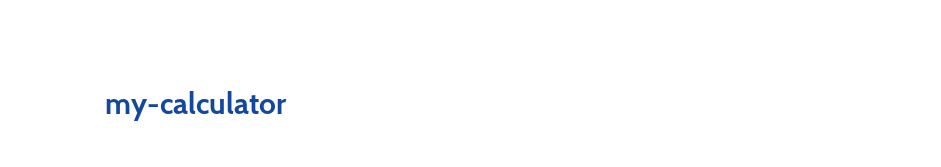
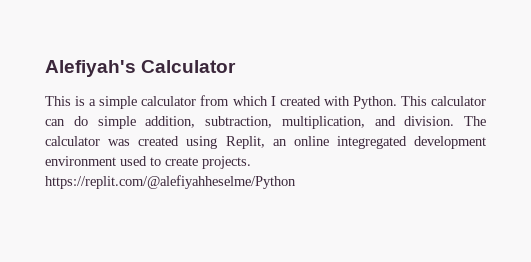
- my-calculator
+ Alefiyah's Calculator
+ This is a simple calculator from which I created with Python. This calculator can do simple addition, subtraction, multiplication, and division. The calculator was created using Replit, an online integregated development environment used to create projects. https://replit.com/@alefiyahheselme/Python

